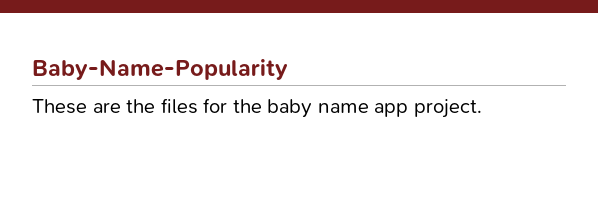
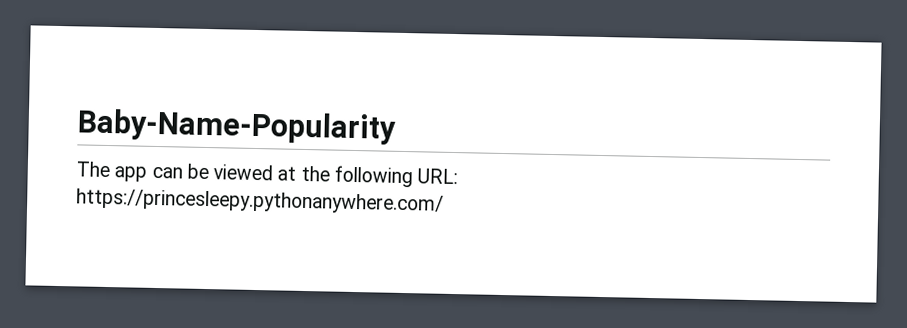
- These are the files for the baby name app project.
+ The app can be viewed at the following URL: https://princesleepy.pythonanywhere.com/

